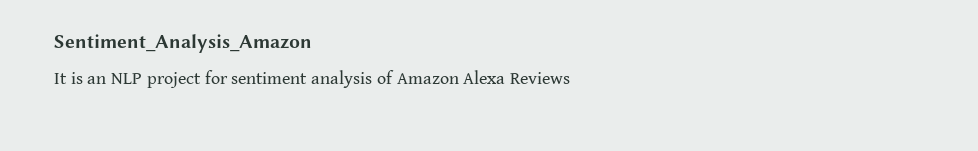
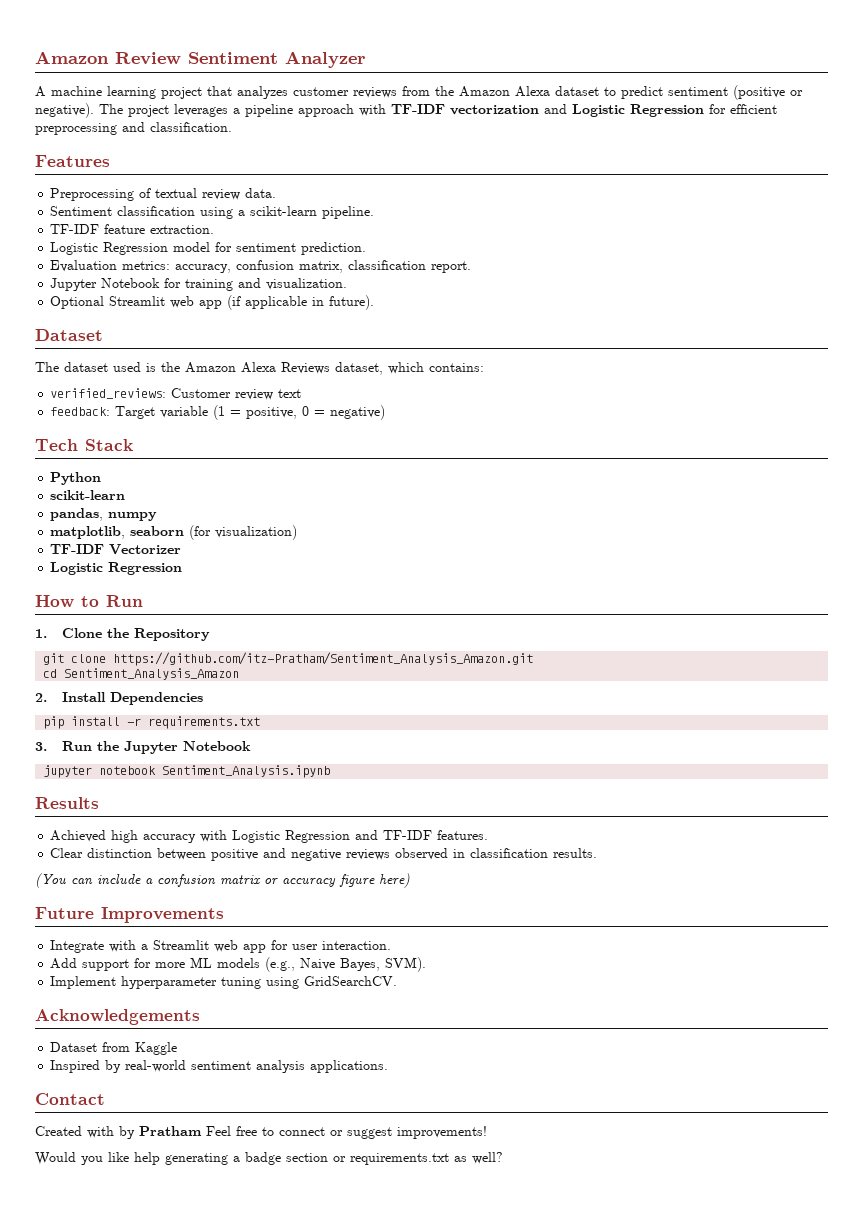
- Sentiment_Analysis_Amazon
- It is an NLP project for sentiment analysis of Amazon Alexa Reviews
+ Amazon Review Sentiment Analyzer
+ A machine learning project that analyzes customer reviews from the Amazon Alexa dataset to predict sentiment (positive or negative). The project leverages a pipeline approach with TF-IDF vectorization and Logistic Regression for efficient preprocessing and classification.
+ Features
+ Preprocessing of textual review data.
+ Sentiment classification using a scikit-learn pipeline.
+ TF-IDF feature extraction.
+ Logistic Regression model for sentiment prediction.
+ Evaluation metrics: accuracy, confusion matrix, classification report.
+ Jupyter Notebook for training and visualization.
+ Optional Streamlit web app (if applicable in future).
+ Dataset
+ The dataset used is the Amazon Alexa Reviews dataset, which contains:
+ verified_reviews: Customer review text
+ feedback: Target variable (1 = positive, 0 = negative)
+ Tech Stack
+ Python
+ scikit-learn
+ pandas, numpy
+ matplotlib, seaborn (for visualization)
+ TF-IDF Vectorizer
+ Logistic Regression
+ How to Run
+ 1. Clone the Repository
+ git clone https://github.com/itz-Pratham/Sentiment_Analysis_Amazon.git
+ cd Sentiment_Analysis_Amazon
+ 2. Install Dependencies
+ pip install -r requirements.txt
+ 3. Run the Jupyter Notebook
+ jupyter notebook Sentiment_Analysis.ipynb
+ Results
+ Achieved high accuracy with Logistic Regression and TF-IDF features.
+ Clear distinction between positive and negative reviews observed in classification results.
+ (You can include a confusion matrix or accuracy figure here)
+ Future Improvements
+ Integrate with a Streamlit web app for user interaction.
+ Add support for more ML models (e.g., Naive Bayes, SVM).
+ Implement hyperparameter tuning using GridSearchCV.
+ Acknowledgements
+ Dataset from Kaggle
+ Inspired by real-world sentiment analysis applications.
+ Contact
+ Created with by Pratham Feel free to connect or suggest improvements!
+ Would you like help generating a badge section or requirements.txt as well?

